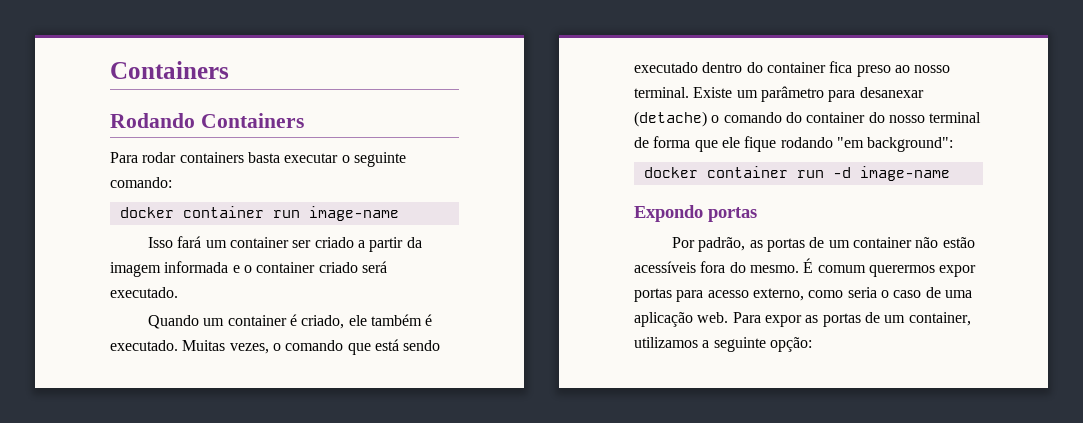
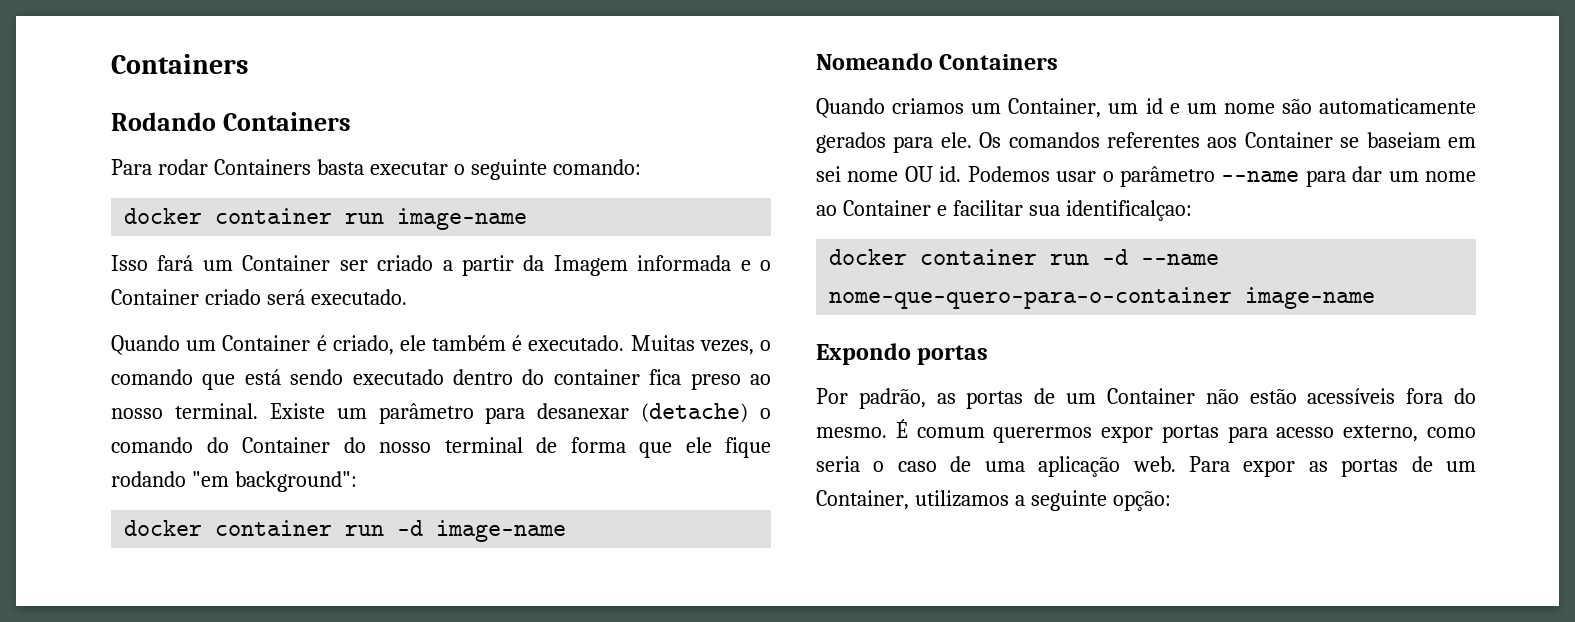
- Para rodar containers basta executar o seguinte comando:
+ Para rodar Containers basta executar o seguinte comando:
- Isso fará um container ser criado a partir da imagem informada e o container criado será executado.
+ Isso fará um Container ser criado a partir da Imagem informada e o Container criado será executado.
- Quando um container é criado, ele também é executado.
+ Quando um Container é criado, ele também é executado.
- Existe um parâmetro para desanexar (detache) o comando do container do nosso terminal de forma que ele fique rodando "em background":
+ Existe um parâmetro para desanexar (detache) o comando do Container do nosso terminal de forma que ele fique rodando "em background":
+ Nomeando Containers
+ Quando criamos um Container, um id e um nome são automaticamente gerados para ele. Os comandos referentes aos Container se baseiam em sei nome OU id. Podemos usar o parâmetro --name para dar um nome ao Container e facilitar sua identificalçao:
+ docker container run -d --name nome-que-quero-para-o-container image-name
- Por padrão, as portas de um container não estão acessíveis fora do mesmo.
+ Por padrão, as portas de um Container não estão acessíveis fora do mesmo.
- Para expor as portas de um container, utilizamos a seguinte opção:
+ Para expor as portas de um Container, utilizamos a seguinte opção:

